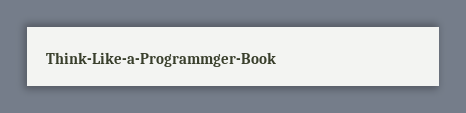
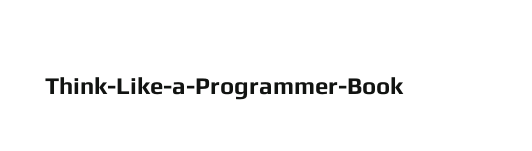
- Think-Like-a-Programmger-Book
+ Think-Like-a-Programmer-Book

